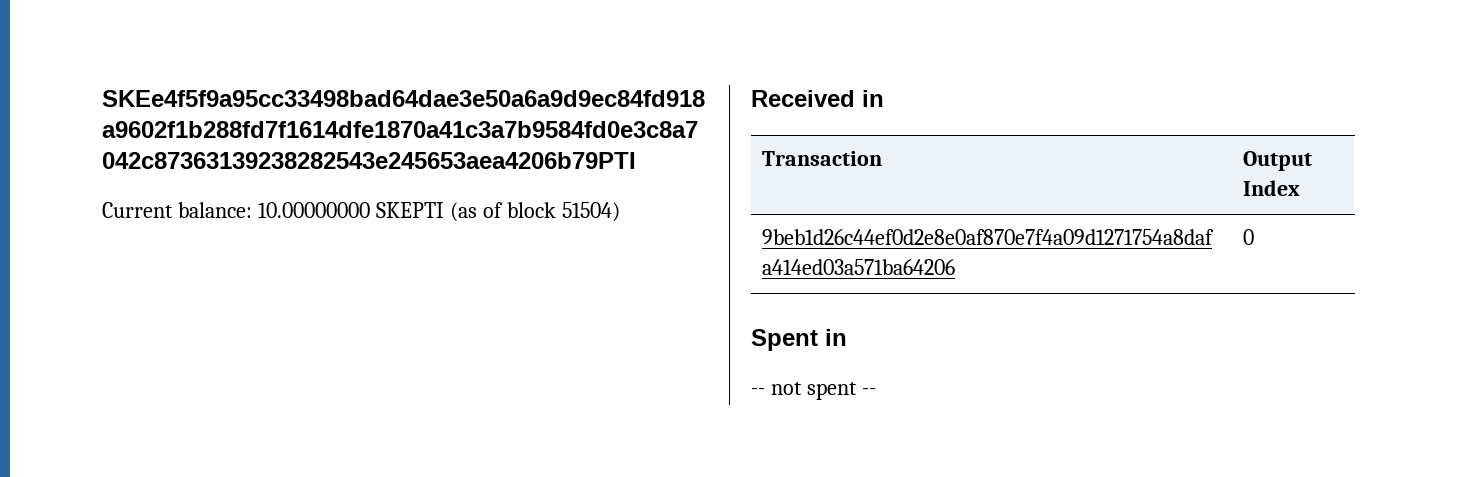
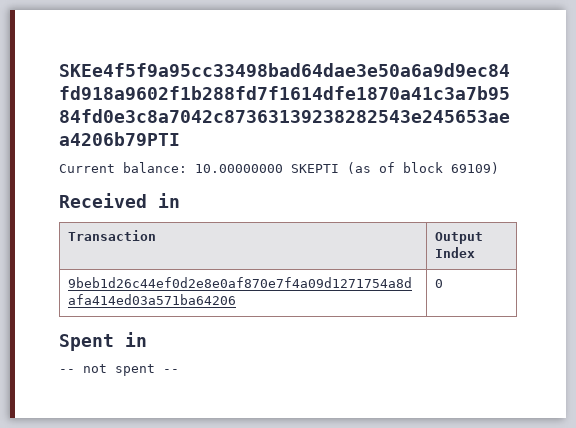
- Current balance: 10.00000000 SKEPTI (as of block 51504)
+ Current balance: 10.00000000 SKEPTI (as of block 69109)

